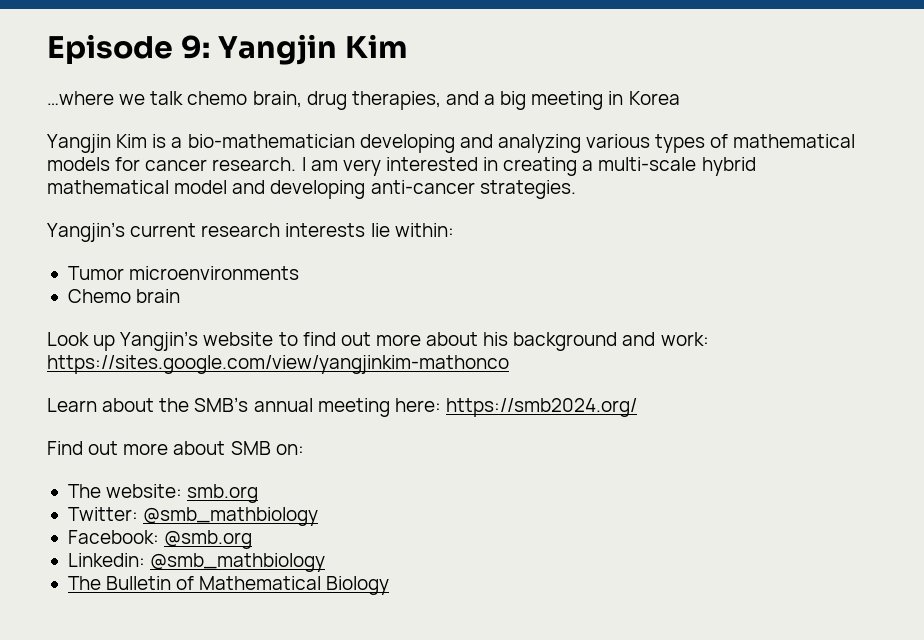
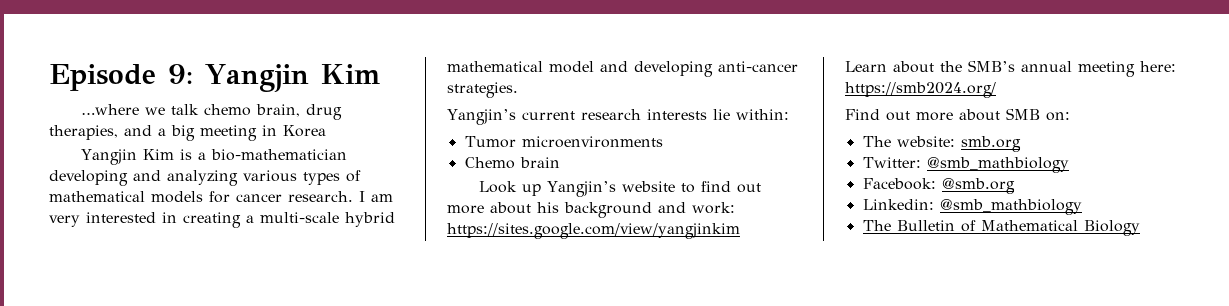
- Look up Yangjin’s website to find out more about his background and work: https://sites.google.com/view/yangjinkim-mathonco
+ Look up Yangjin’s website to find out more about his background and work: https://sites.google.com/view/yangjinkim

